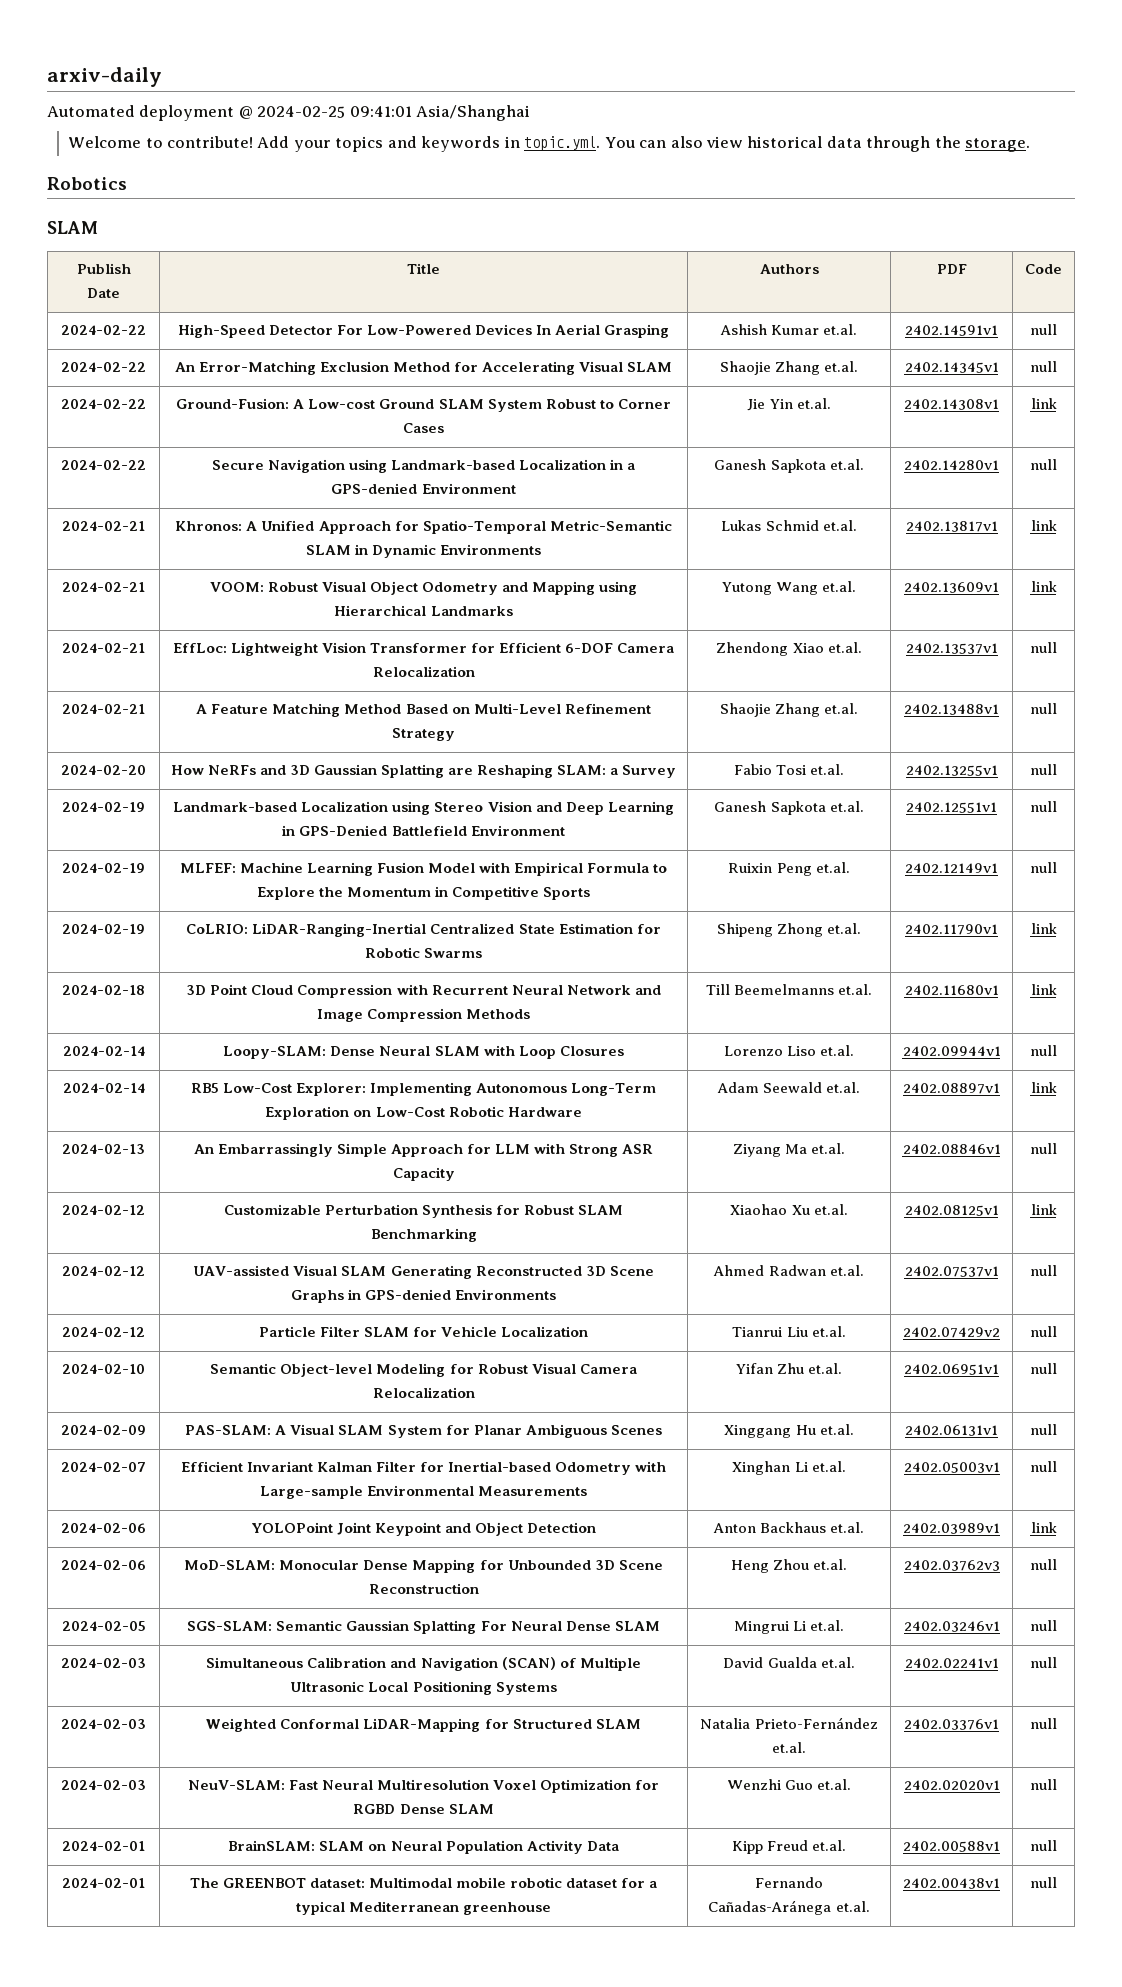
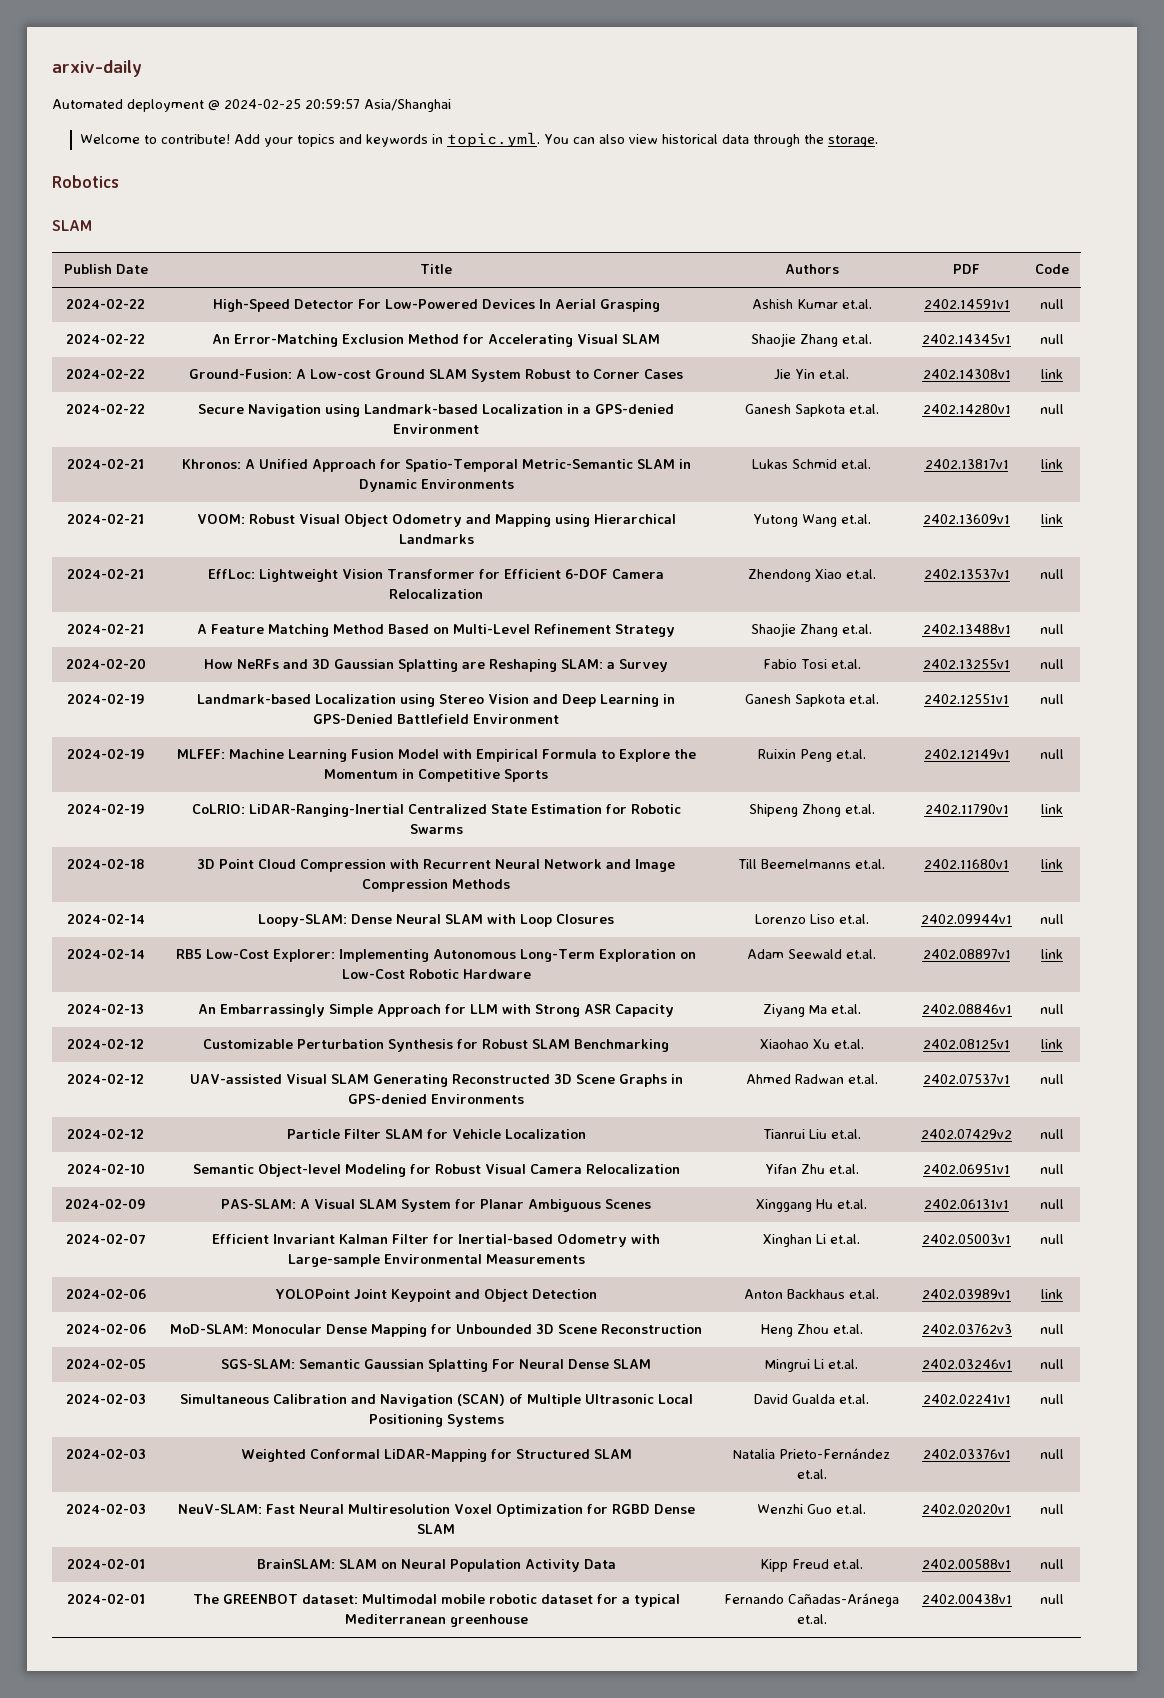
- Automated deployment @ 2024-02-25 09:41:01 Asia/Shanghai
+ Automated deployment @ 2024-02-25 20:59:57 Asia/Shanghai

